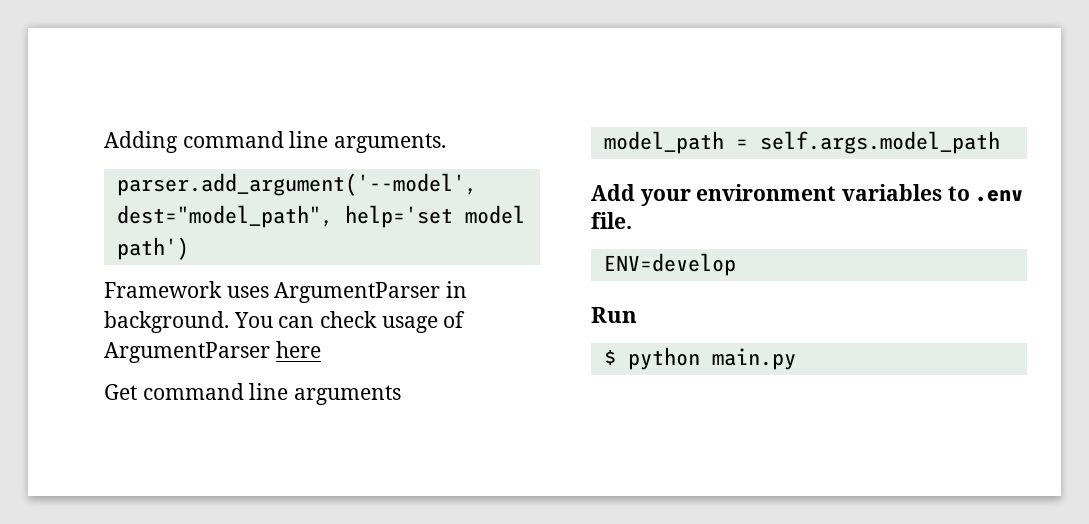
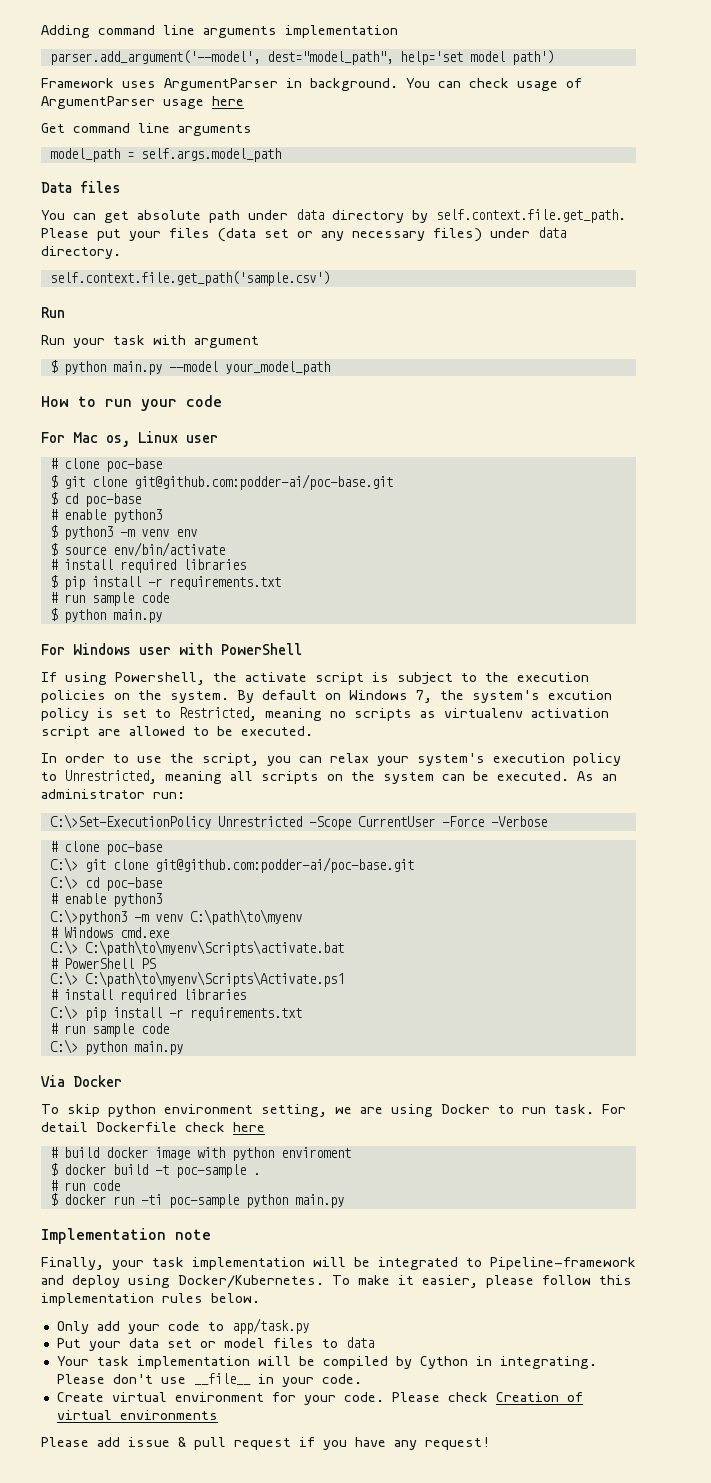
- Adding command line arguments.
+ Adding command line arguments implementation
- You can check usage of ArgumentParser here
+ You can check usage of ArgumentParser usage here
- Add your environment variables to .env file.
- ENV=develop
+ Data files
+ You can get absolute path under data directory by self.context.file.get_path. Please put your files (data set or any necessary files) under data directory.
+ self.context.file.get_path('sample.csv')
  Run
+ Run your task with argument
+ $ python main.py --model your_model_path
+ How to run your code
+ For Mac os, Linux user
+ # clone poc-base
+ $ git clone git@github.com:podder-ai/poc-base.git
+ $ cd poc-base
+ # enable python3
+ $ python3 -m venv env
+ $ source env/bin/activate
+ # install required libraries
+ $ pip install -r requirements.txt
+ # run sample code
  $ python main.py
+ For Windows user with PowerShell
+ If using Powershell, the activate script is subject to the execution policies on the system. By default on Windows 7, the system's excution policy is set to Restricted, meaning no scripts as virtualenv activation script are allowed to be executed.
+ In order to use the script, you can relax your system's execution policy to Unrestricted, meaning all scripts on the system can be executed. As an administrator run:
+ C:\>Set-ExecutionPolicy Unrestricted -Scope CurrentUser -Force -Verbose
+ # clone poc-base
+ C:\> git clone git@github.com:podder-ai/poc-base.git
+ C:\> cd poc-base
+ # enable python3
+ C:\>python3 -m venv C:\path\to\myenv
+ # Windows cmd.exe
+ C:\> C:\path\to\myenv\Scripts\activate.bat
+ # PowerShell PS
+ C:\> C:\path\to\myenv\Scripts\Activate.ps1
+ # install required libraries
+ C:\> pip install -r requirements.txt
+ # run sample code
+ C:\> python main.py
+ Via Docker
+ To skip python environment setting, we are using Docker to run task. For detail Dockerfile check here
+ # build docker image with python enviroment
+ $ docker build -t poc-sample .
+ # run code
+ $ docker run -ti poc-sample python main.py
+ Implementation note
+ Finally, your task implementation will be integrated to Pipeline-framework and deploy using Docker/Kubernetes. To make it easier, please follow this implementation rules below.
+ Only add your code to app/task.py
+ Put your data set or model files to data
+ Your task implementation will be compiled by Cython in integrating. Please don't use __file__ in your code.
+ Create virtual environment for your code. Please check Creation of virtual environments
+ Please add issue & pull request if you have any request!

